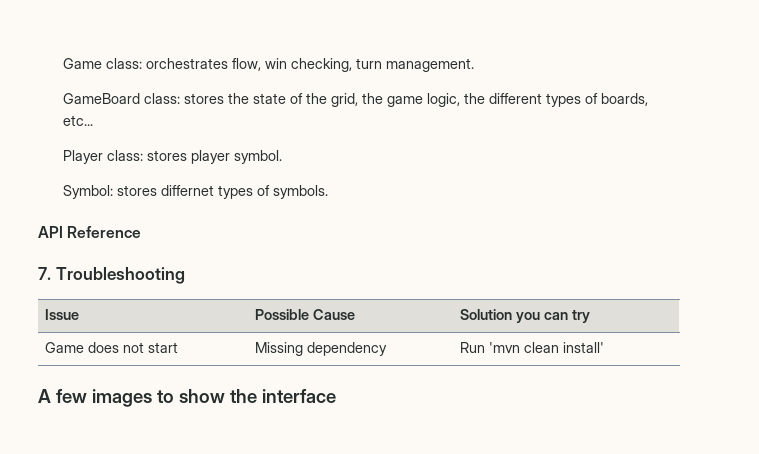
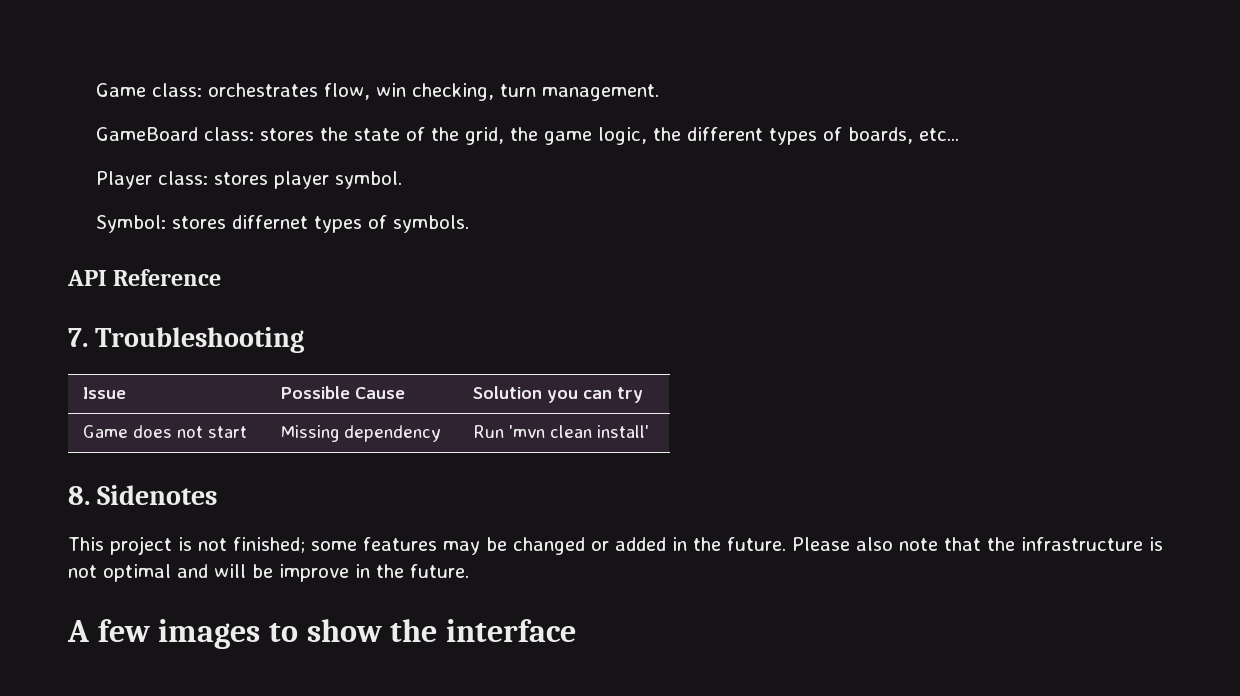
+ 8. Sidenotes
+ This project is not finished; some features may be changed or added in the future. Please also note that the infrastructure is not optimal and will be improve in the future.

